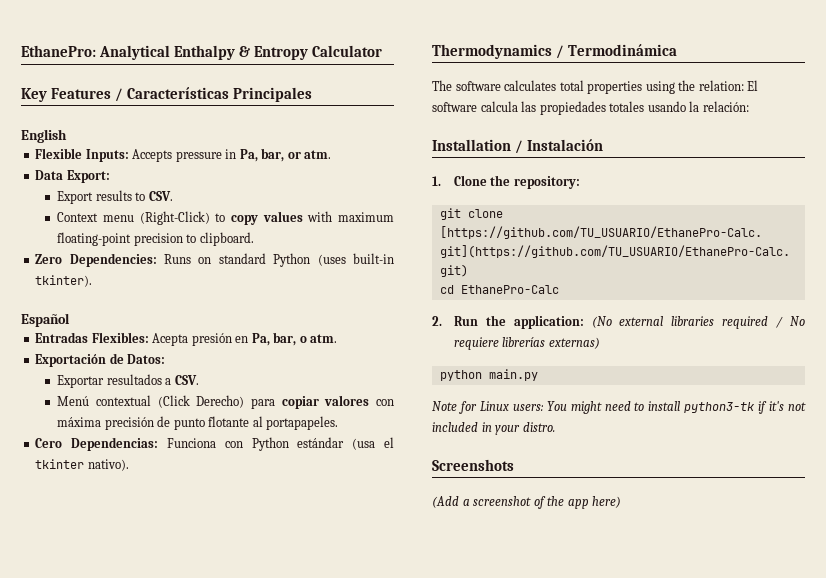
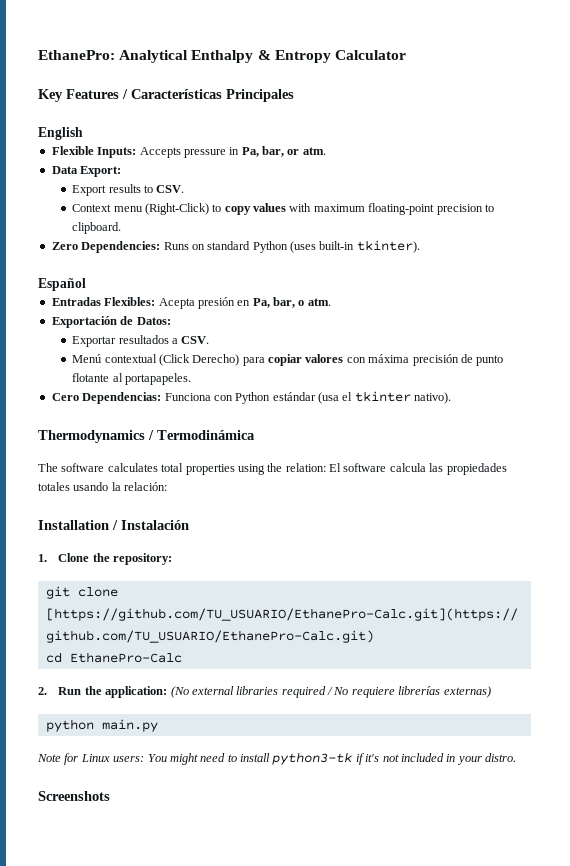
- (Add a screenshot of the app here)

